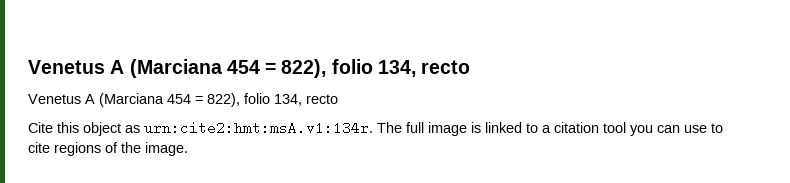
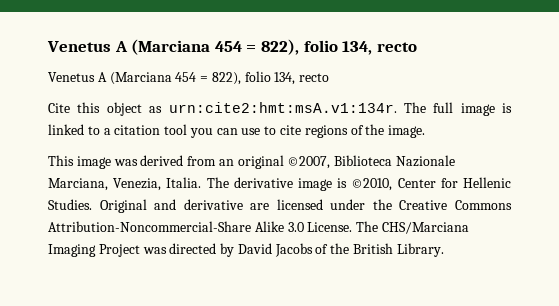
+ This image was derived from an original ©2007, Biblioteca Nazionale Marciana, Venezia, Italia. The derivative image is ©2010, Center for Hellenic Studies. Original and derivative are licensed under the Creative Commons Attribution-Noncommercial-Share Alike 3.0 License. The CHS/Marciana Imaging Project was directed by David Jacobs of the British Library.

